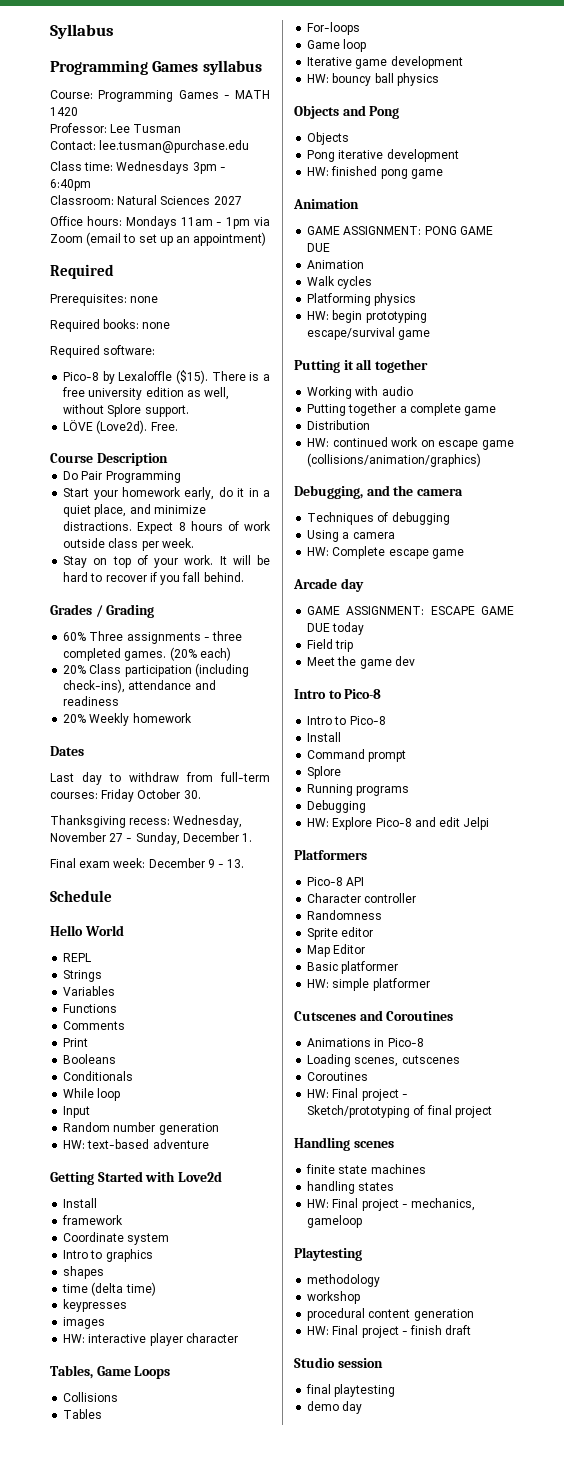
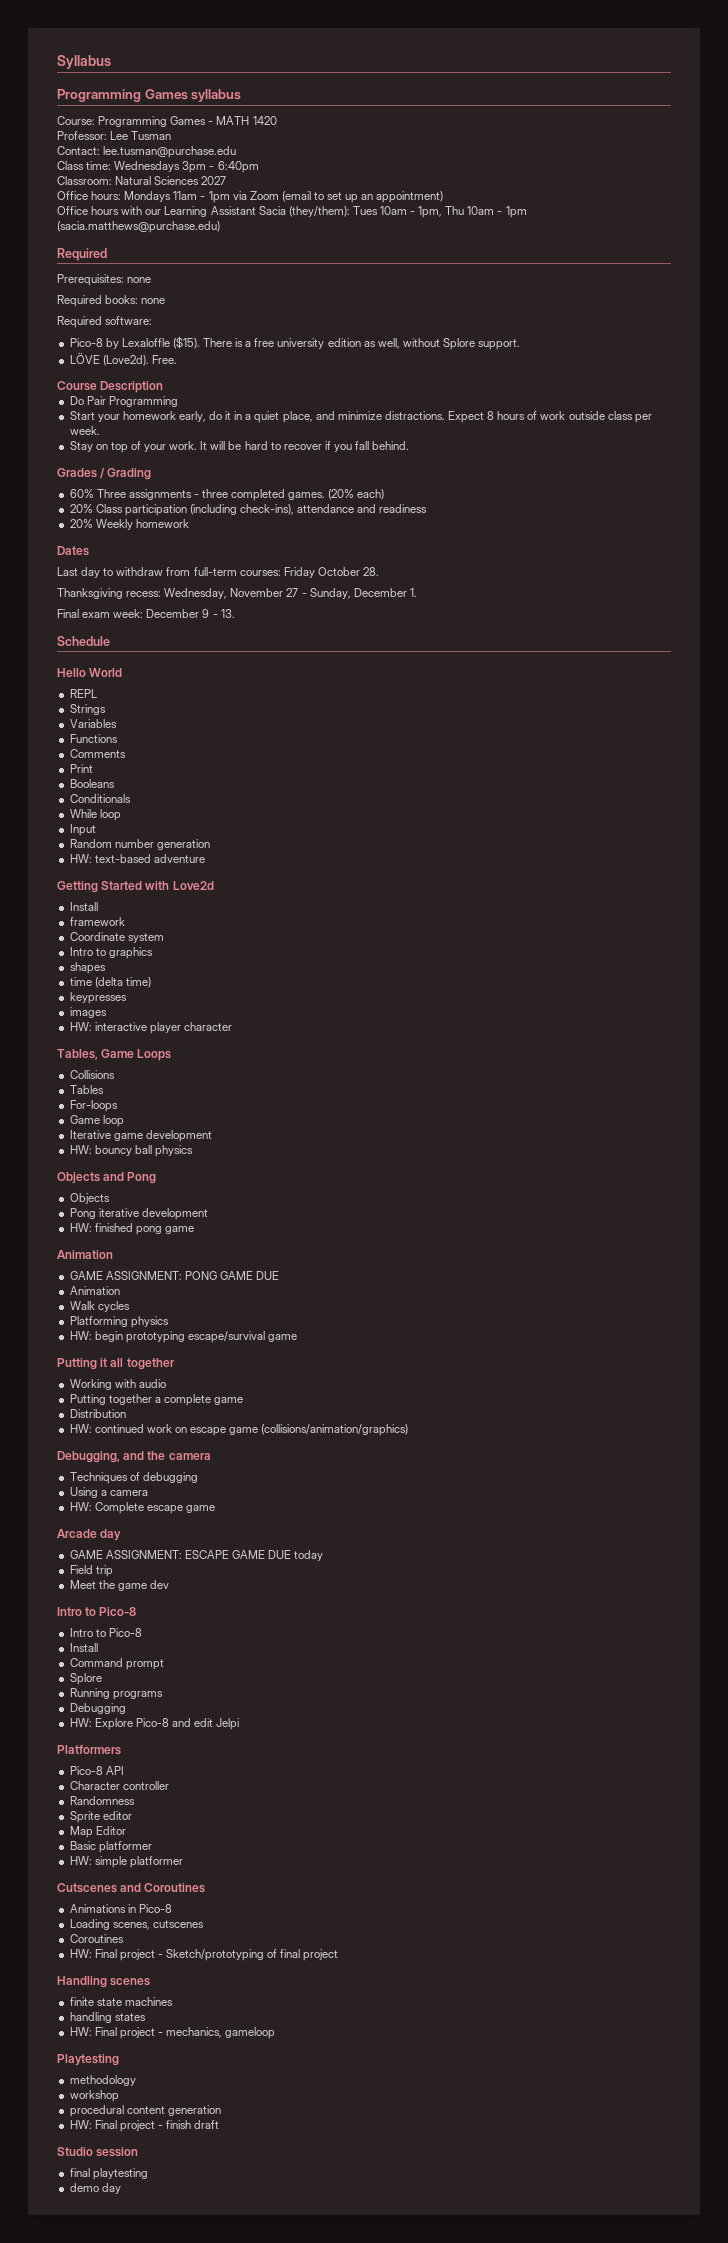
+ Office hours with our Learning Assistant Sacia (they/them): Tues 10am - 1pm, Thu 10am - 1pm (sacia.matthews@purchase.edu)
- Last day to withdraw from full-term courses: Friday October 30.
+ Last day to withdraw from full-term courses: Friday October 28.

